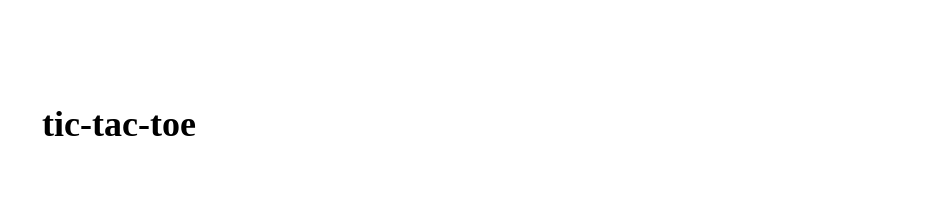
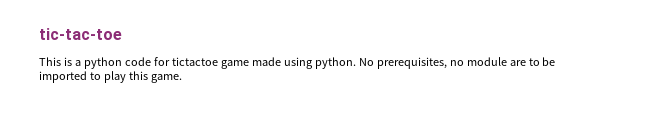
+ This is a python code for tictactoe game made using python. No prerequisites, no module are to be imported to play this game.

